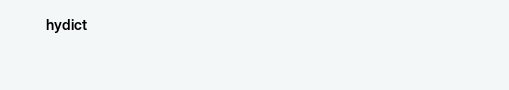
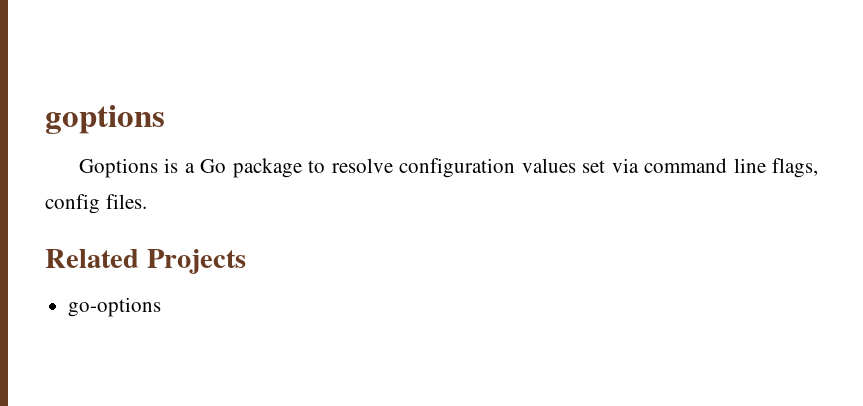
- hydict
+ goptions
+ Goptions is a Go package to resolve configuration values set via command line flags, config files.
+ Related Projects
+ go-options

